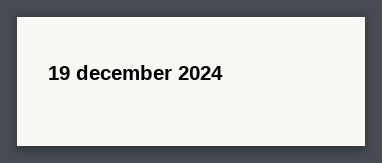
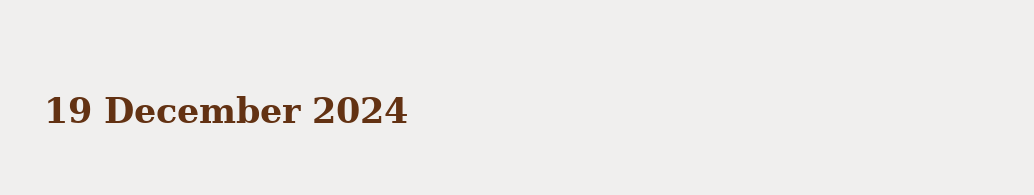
- 19 december 2024
+ 19 December 2024

